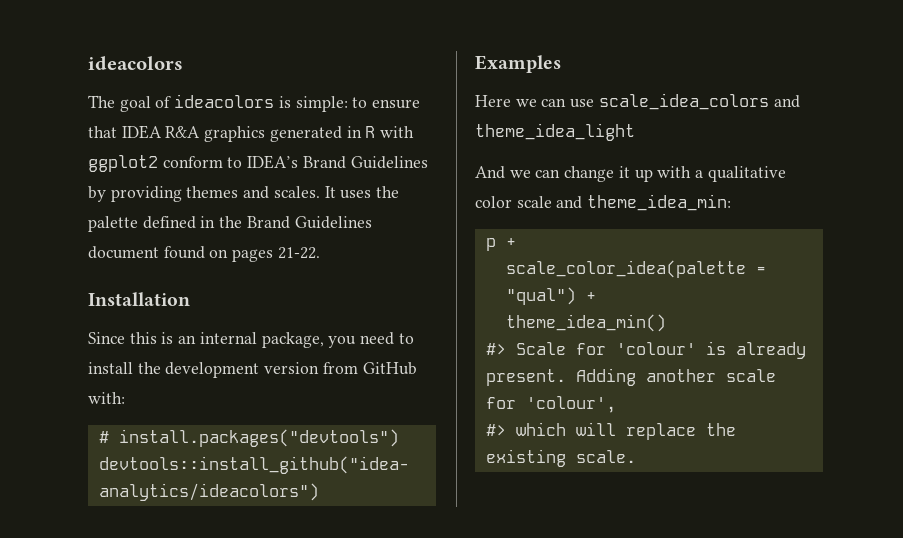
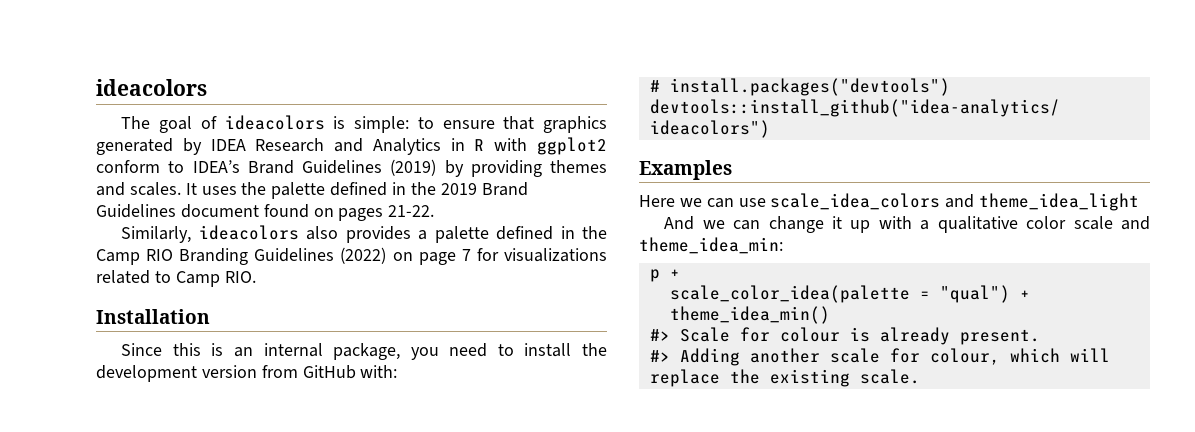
- The goal of ideacolors is simple: to ensure that IDEA R&A graphics generated in R with ggplot2 conform to IDEA’s Brand Guidelines by providing themes and scales.
+ The goal of ideacolors is simple: to ensure that graphics generated by IDEA Research and Analytics in R with ggplot2 conform to IDEA’s Brand Guidelines (2019) by providing themes and scales.
- It uses the palette defined in the Brand Guidelines document found on pages 21-22.
+ It uses the palette defined in the 2019 Brand Guidelines document found on pages 21-22.
+ Similarly, ideacolors also provides a palette defined in the Camp RIO Branding Guidelines (2022) on page 7 for visualizations related to Camp RIO.
- #> Scale for 'colour' is already present. Adding another scale for 'colour',
- #> which will replace the existing scale.
+ #> Scale for colour is already present.
+ #> Adding another scale for colour, which will replace the existing scale.

